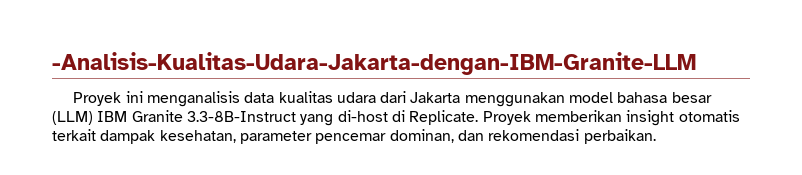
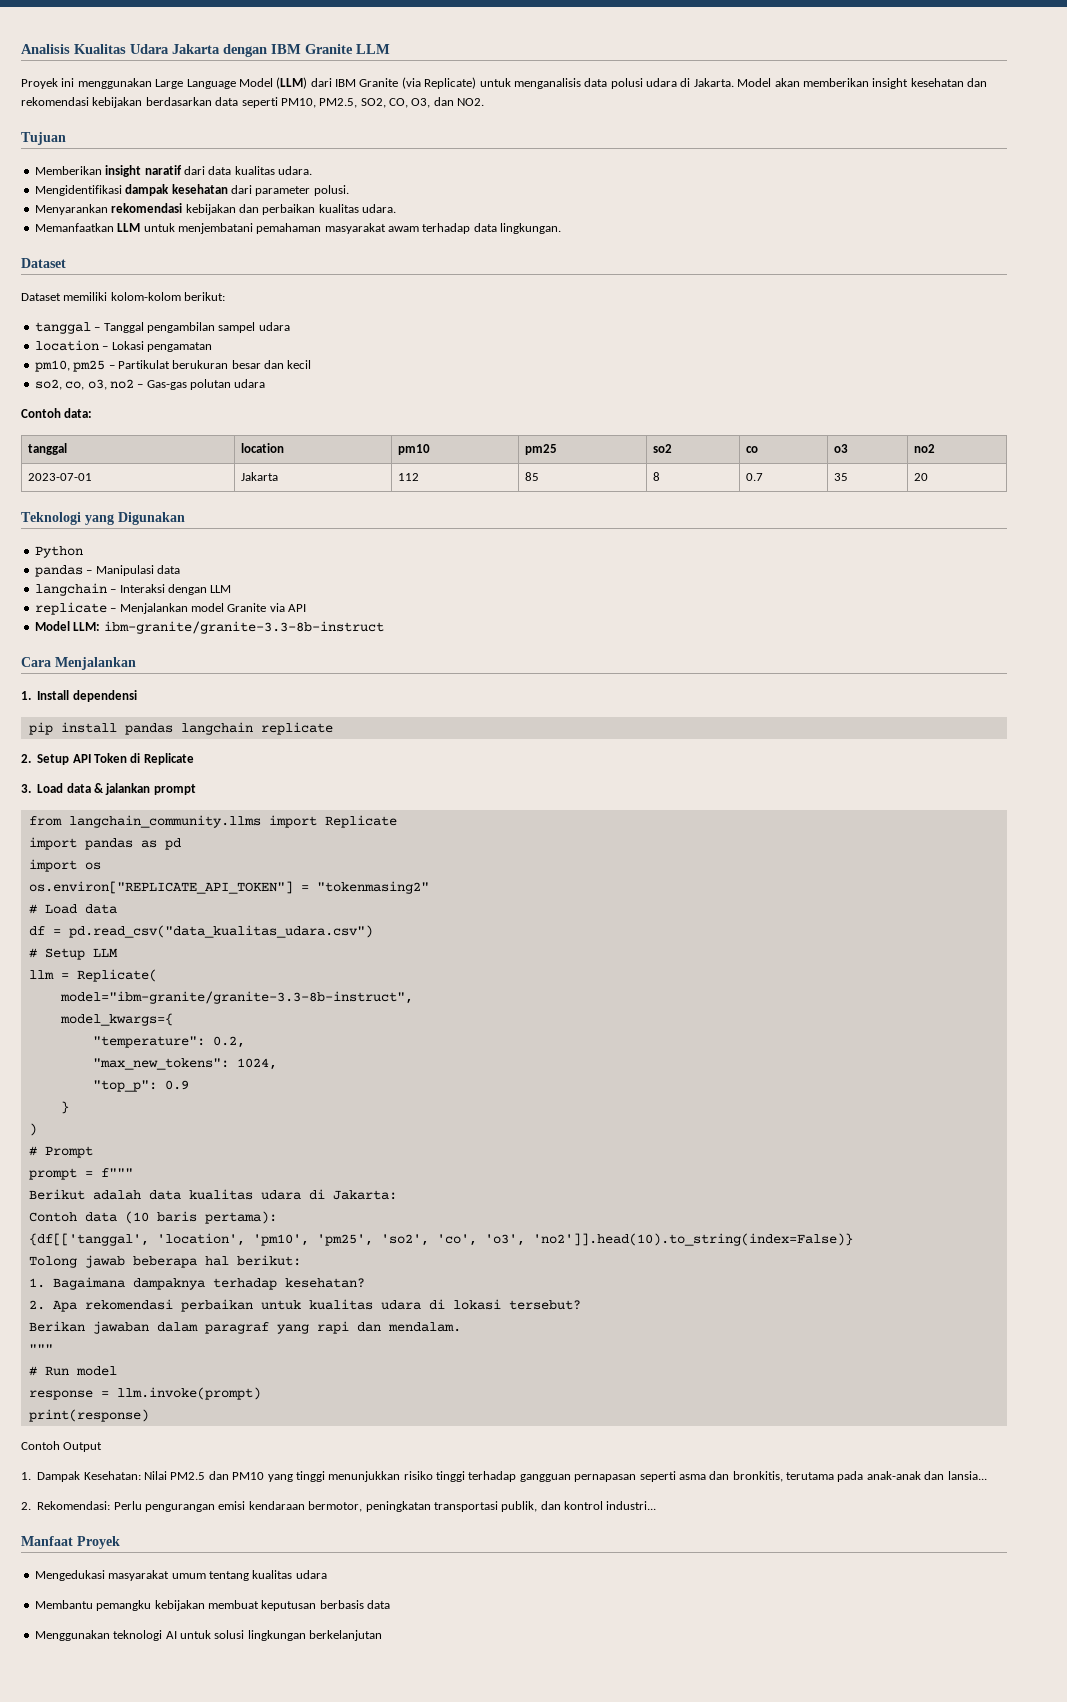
- -Analisis-Kualitas-Udara-Jakarta-dengan-IBM-Granite-LLM
- Proyek ini menganalisis data kualitas udara dari Jakarta menggunakan model bahasa besar (LLM) IBM Granite 3.3-8B-Instruct yang di-host di Replicate. Proyek memberikan insight otomatis terkait dampak kesehatan, parameter pencemar dominan, dan rekomendasi perbaikan.
+ Analisis Kualitas Udara Jakarta dengan IBM Granite LLM
+ Proyek ini menggunakan Large Language Model (LLM) dari IBM Granite (via Replicate) untuk menganalisis data polusi udara di Jakarta. Model akan memberikan insight kesehatan dan rekomendasi kebijakan berdasarkan data seperti PM10, PM2.5, SO2, CO, O3, dan NO2.
+ Tujuan
+ Memberikan insight naratif dari data kualitas udara.
+ Mengidentifikasi dampak kesehatan dari parameter polusi.
+ Menyarankan rekomendasi kebijakan dan perbaikan kualitas udara.
+ Memanfaatkan LLM untuk menjembatani pemahaman masyarakat awam terhadap data lingkungan.
+ Dataset
+ Dataset memiliki kolom-kolom berikut:
+ tanggal – Tanggal pengambilan sampel udara
+ location – Lokasi pengamatan
+ pm10, pm25 – Partikulat berukuran besar dan kecil
+ so2, co, o3, no2 – Gas-gas polutan udara
+ Contoh data:
+ tanggal | location | pm10 | pm25 | so2 | co | o3 | no2
+ 2023-07-01 | Jakarta | 112 | 85 | 8 | 0.7 | 35 | 20
+ Teknologi yang Digunakan
+ Python
+ pandas – Manipulasi data
+ langchain – Interaksi dengan LLM
+ replicate – Menjalankan model Granite via API
+ Model LLM: ibm-granite/granite-3.3-8b-instruct
+ Cara Menjalankan
+ 1. Install dependensi
+ pip install pandas langchain replicate
+ 2. Setup API Token di Replicate
+ 3. Load data & jalankan prompt
+ from langchain_community.llms import Replicate
+ import pandas as pd
+ import os
+ os.environ["REPLICATE_API_TOKEN"] = "tokenmasing2"
+ # Load data
+ df = pd.read_csv("data_kualitas_udara.csv")
+ # Setup LLM
+ llm = Replicate(
+ model="ibm-granite/granite-3.3-8b-instruct",
+ model_kwargs={
+ "temperature": 0.2,
+ "max_new_tokens": 1024,
+ "top_p": 0.9
+ }
+ )
+ # Prompt
+ prompt = f"""
+ Berikut adalah data kualitas udara di Jakarta:
+ Contoh data (10 baris pertama):
+ {df[['tanggal', 'location', 'pm10', 'pm25', 'so2', 'co', 'o3', 'no2']].head(10).to_string(index=False)}
+ Tolong jawab beberapa hal berikut:
+ 1. Bagaimana dampaknya terhadap kesehatan?
+ 2. Apa rekomendasi perbaikan untuk kualitas udara di lokasi tersebut?
+ Berikan jawaban dalam paragraf yang rapi dan mendalam.
+ """
+ # Run model
+ response = llm.invoke(prompt)
+ print(response)
+ Contoh Output
+ 1. Dampak Kesehatan: Nilai PM2.5 dan PM10 yang tinggi menunjukkan risiko tinggi terhadap gangguan pernapasan seperti asma dan bronkitis, terutama pada anak-anak dan lansia...
+ 2. Rekomendasi: Perlu pengurangan emisi kendaraan bermotor, peningkatan transportasi publik, dan kontrol industri...
+ Manfaat Proyek
+ Mengedukasi masyarakat umum tentang kualitas udara
+ Membantu pemangku kebijakan membuat keputusan berbasis data
+ Menggunakan teknologi AI untuk solusi lingkungan berkelanjutan

